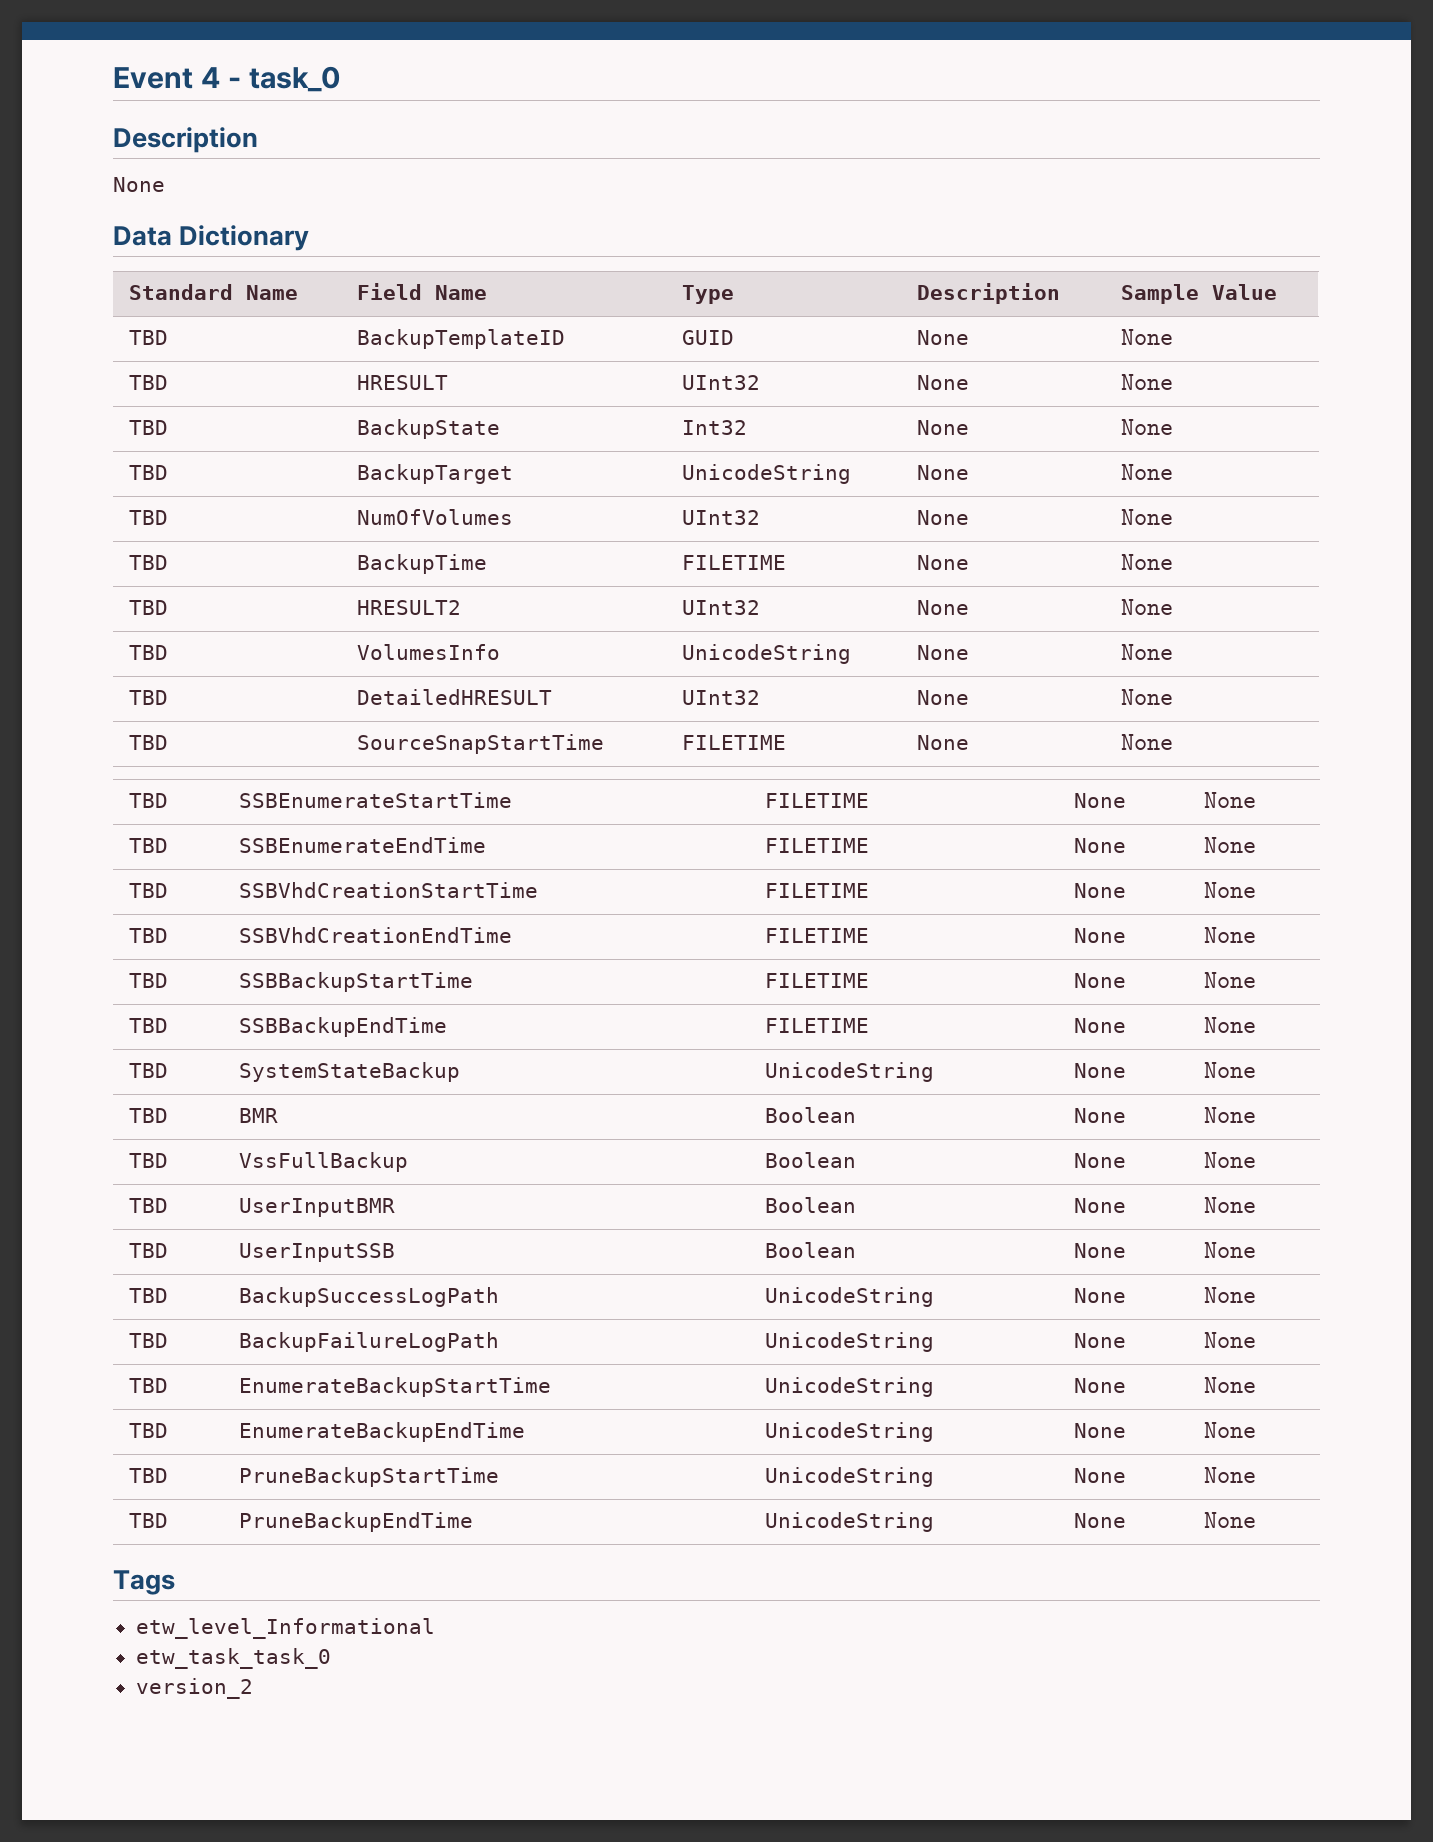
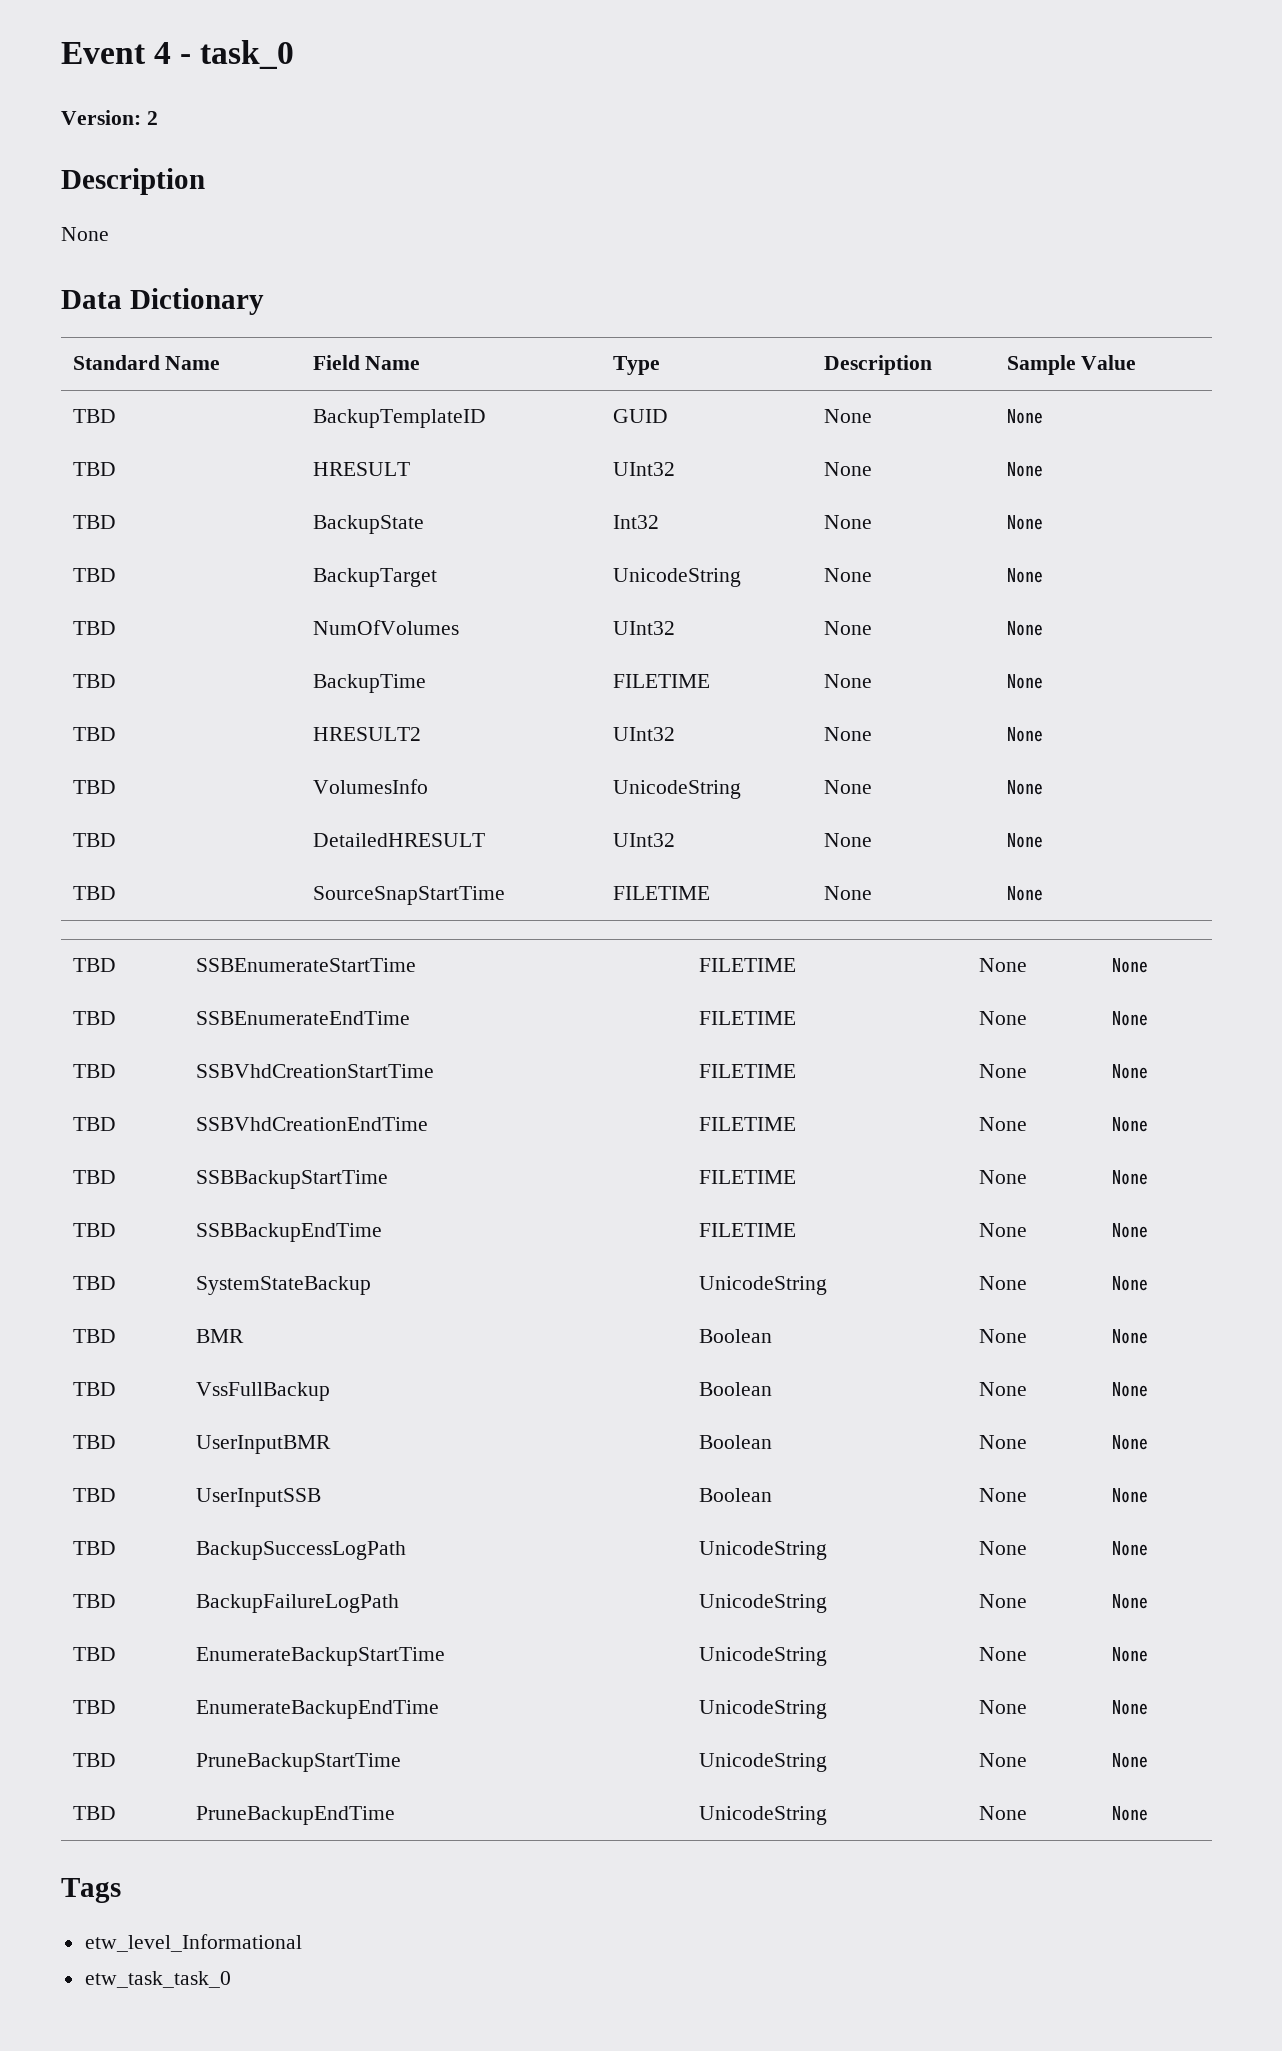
+ Version: 2
- version_2

